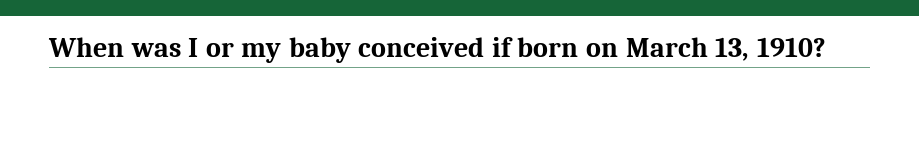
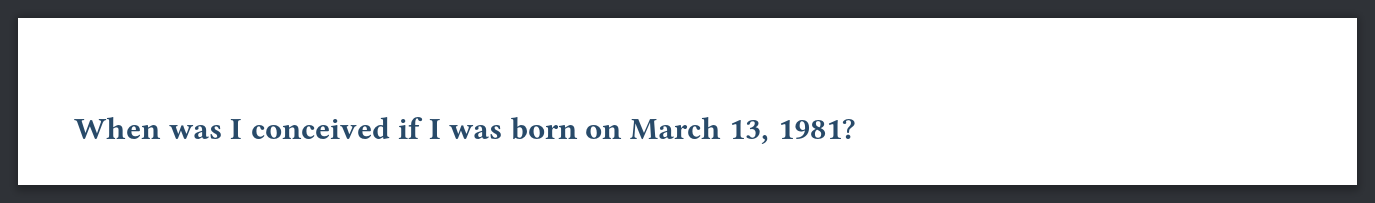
- When was I or my baby conceived if born on March 13, 1910?
+ When was I conceived if I was born on March 13, 1981?

